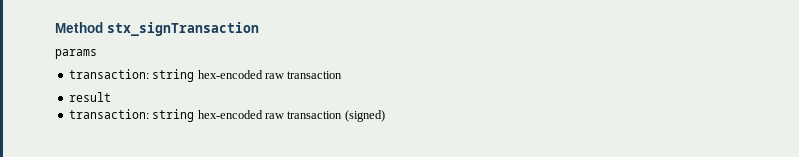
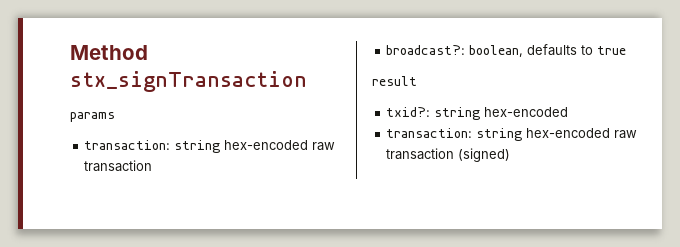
+ broadcast?: boolean, defaults to true
  result
+ txid?: string hex-encoded

